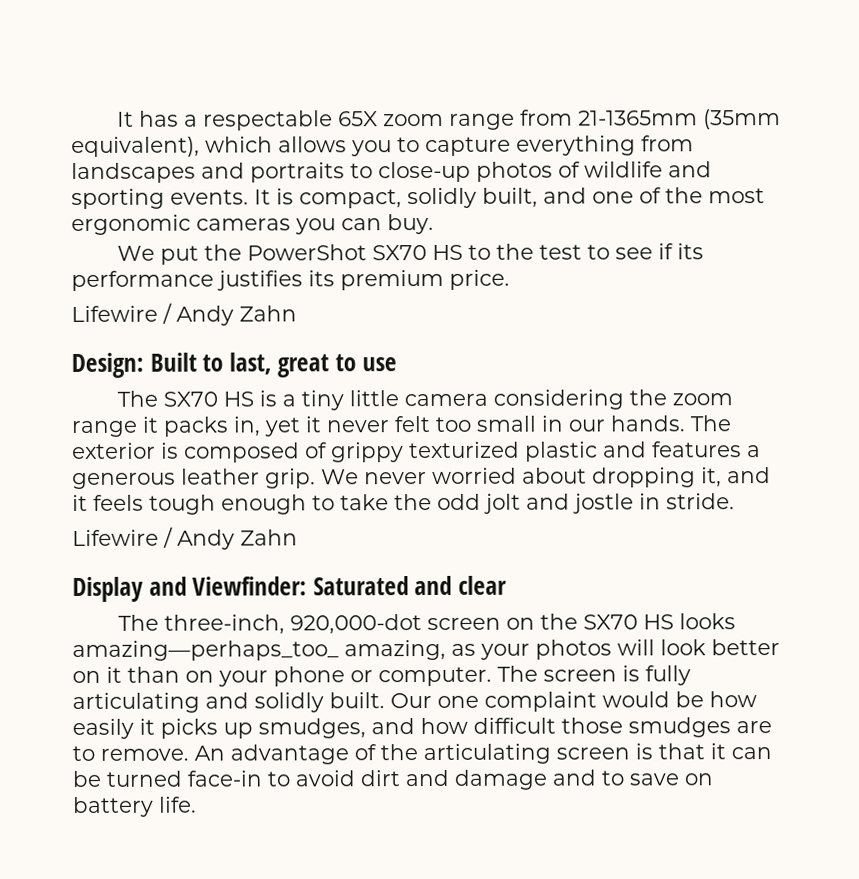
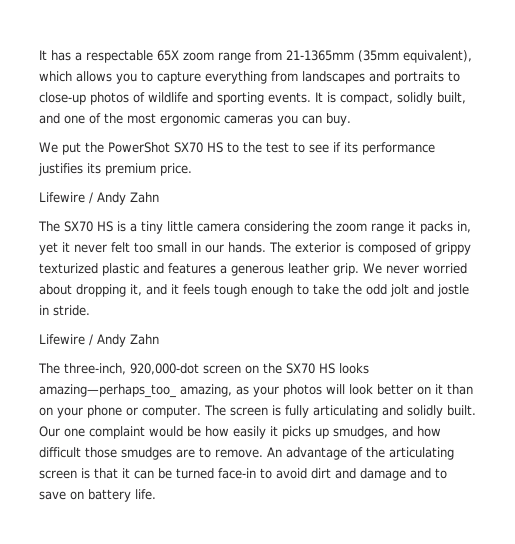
- Design: Built to last, great to use
- Display and Viewfinder: Saturated and clear

